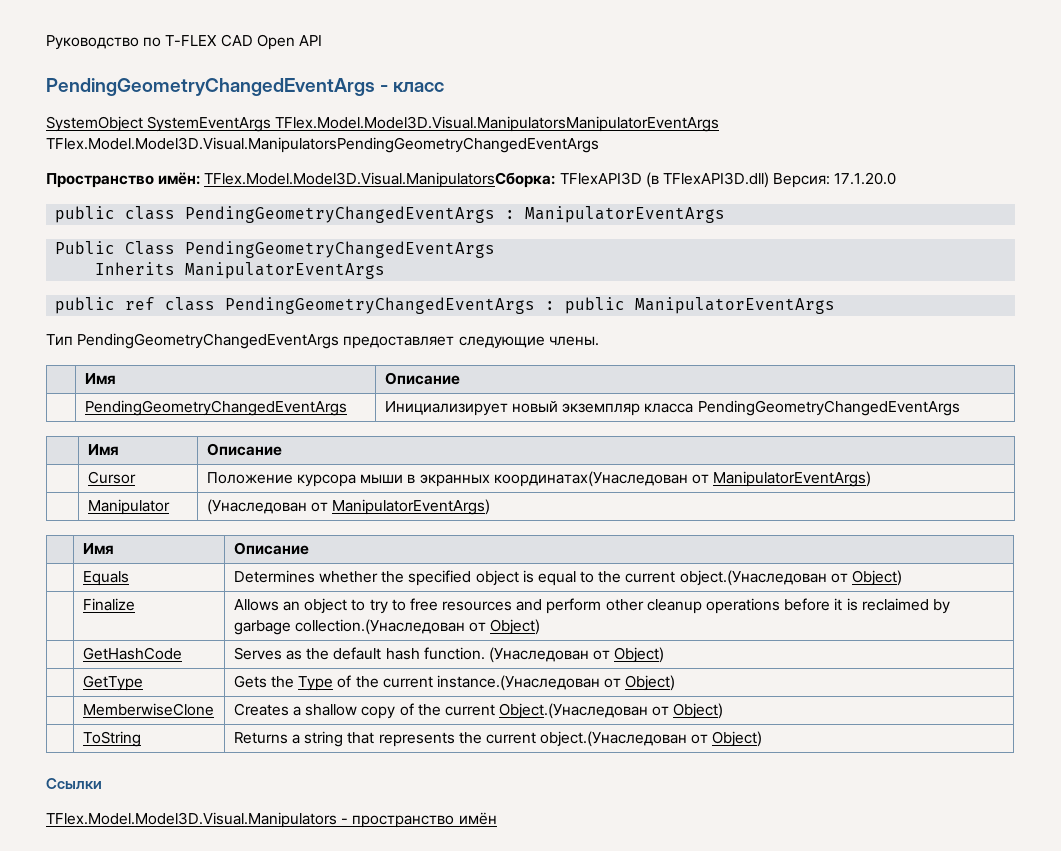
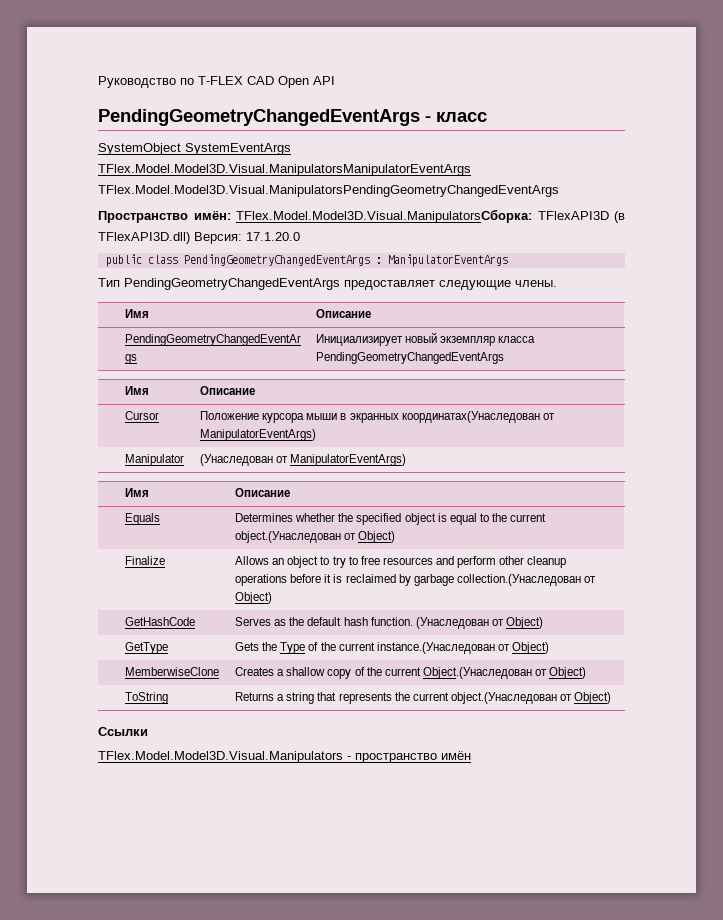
- Public Class PendingGeometryChangedEventArgs
- Inherits ManipulatorEventArgs
- public ref class PendingGeometryChangedEventArgs : public ManipulatorEventArgs

